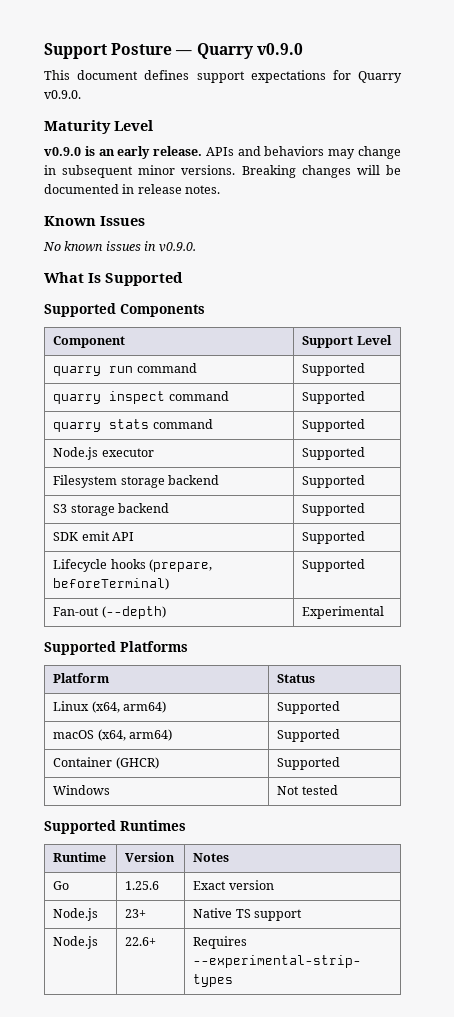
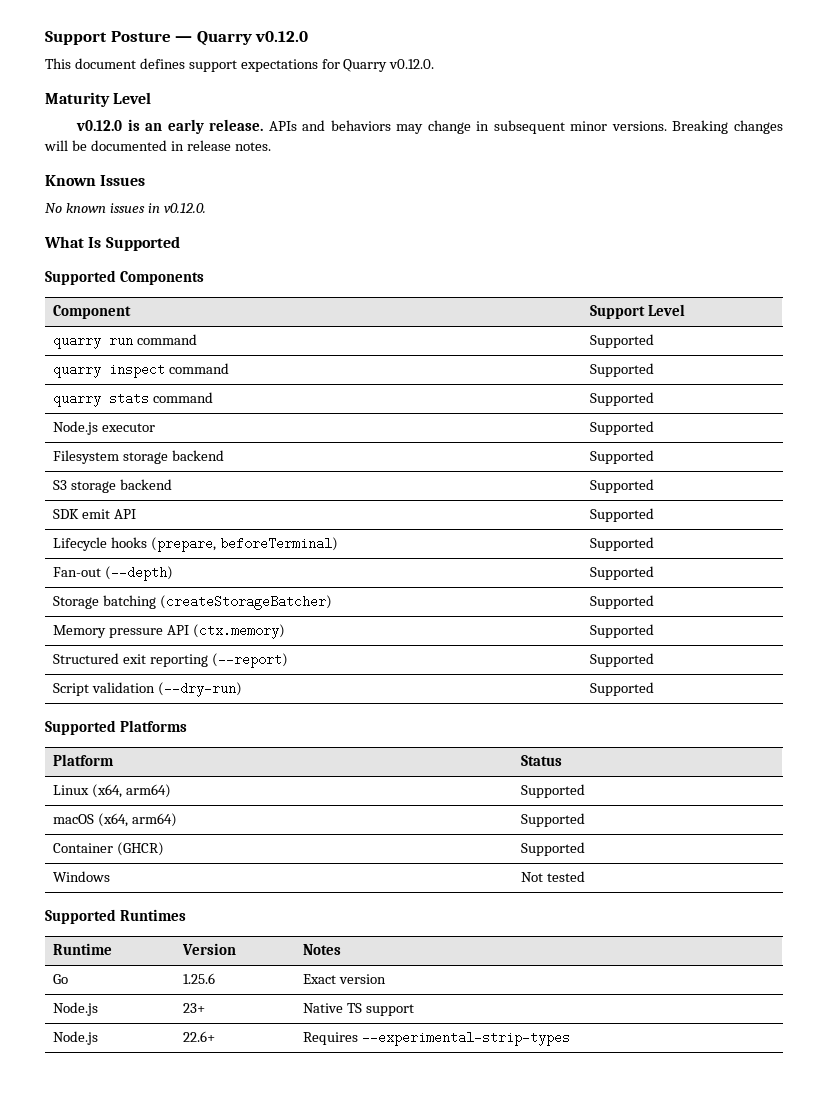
- Support Posture — Quarry v0.9.0
+ Support Posture — Quarry v0.12.0
- This document defines support expectations for Quarry v0.9.0.
+ This document defines support expectations for Quarry v0.12.0.
- v0.9.0 is an early release.
+ v0.12.0 is an early release.
- No known issues in v0.9.0.
+ No known issues in v0.12.0.
- Fan-out (--depth) | Experimental
+ Fan-out (--depth) | Supported
+ Storage batching (createStorageBatcher) | Supported
+ Memory pressure API (ctx.memory) | Supported
+ Structured exit reporting (--report) | Supported
+ Script validation (--dry-run) | Supported

